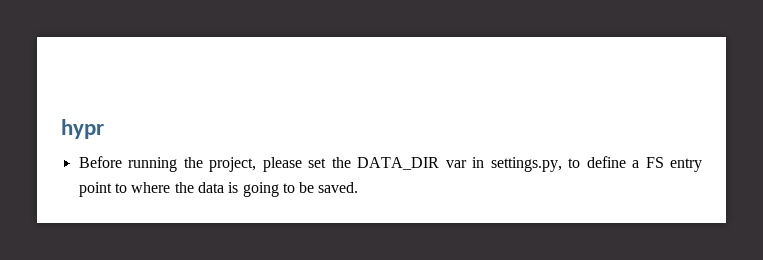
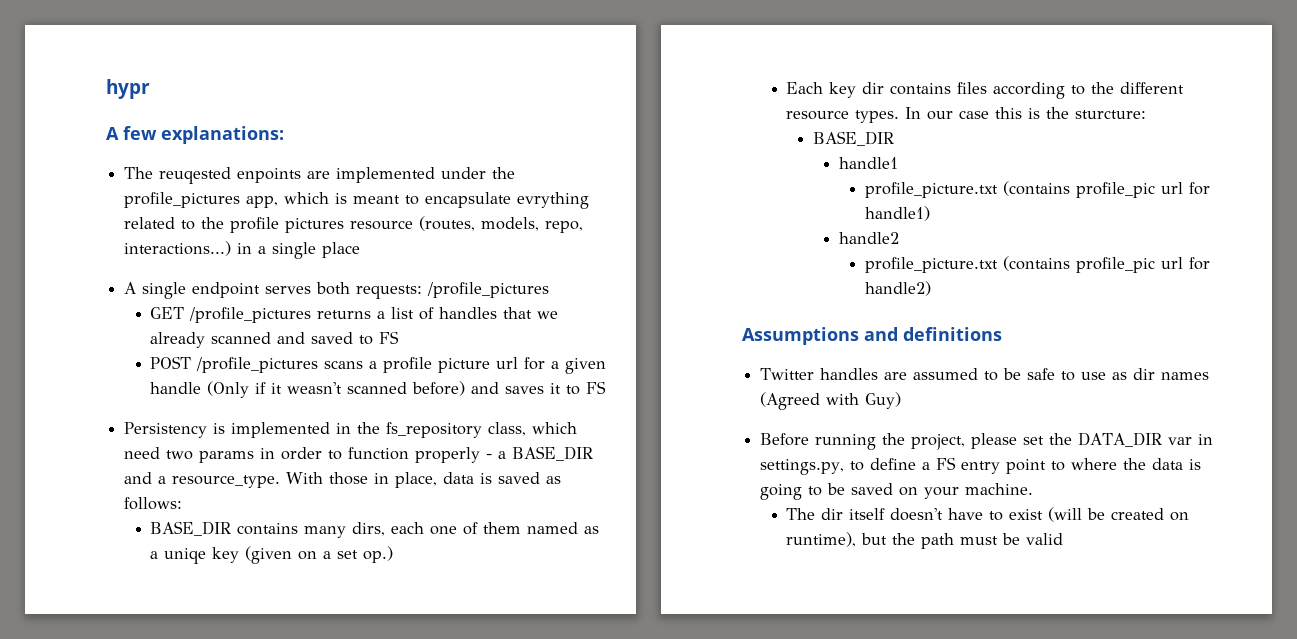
+ A few explanations:
+ The reuqested enpoints are implemented under the profile_pictures app, which is meant to encapsulate evrything related to the profile pictures resource (routes, models, repo, interactions...) in a single place
+ A single endpoint serves both requests: /profile_pictures
+ GET /profile_pictures returns a list of handles that we already scanned and saved to FS
+ POST /profile_pictures scans a profile picture url for a given handle (Only if it weasn't scanned before) and saves it to FS
+ Persistency is implemented in the fs_repository class, which need two params in order to function properly - a BASE_DIR and a resource_type. With those in place, data is saved as follows:
+ BASE_DIR contains many dirs, each one of them named as a uniqe key (given on a set op.)
+ Each key dir contains files according to the different resource types. In our case this is the sturcture:
+ BASE_DIR
+ handle1
+ profile_picture.txt (contains profile_pic url for handle1)
+ handle2
+ profile_picture.txt (contains profile_pic url for handle2)
+ Assumptions and definitions
+ Twitter handles are assumed to be safe to use as dir names (Agreed with Guy)
- Before running the project, please set the DATA_DIR var in settings.py, to define a FS entry point to where the data is going to be saved.
+ Before running the project, please set the DATA_DIR var in settings.py, to define a FS entry point to where the data is going to be saved on your machine.
+ The dir itself doesn't have to exist (will be created on runtime), but the path must be valid

